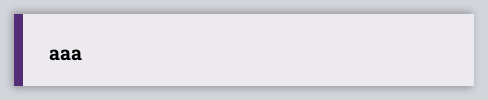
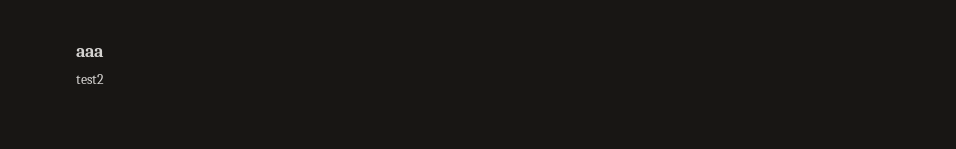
+ test2

